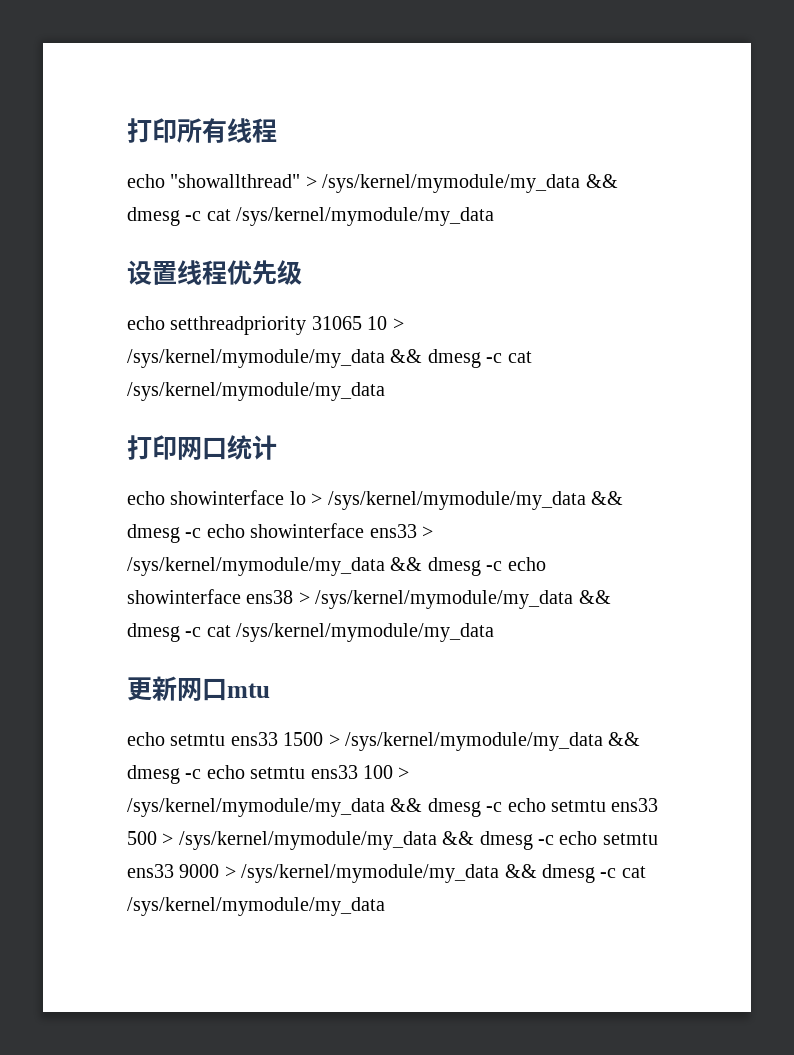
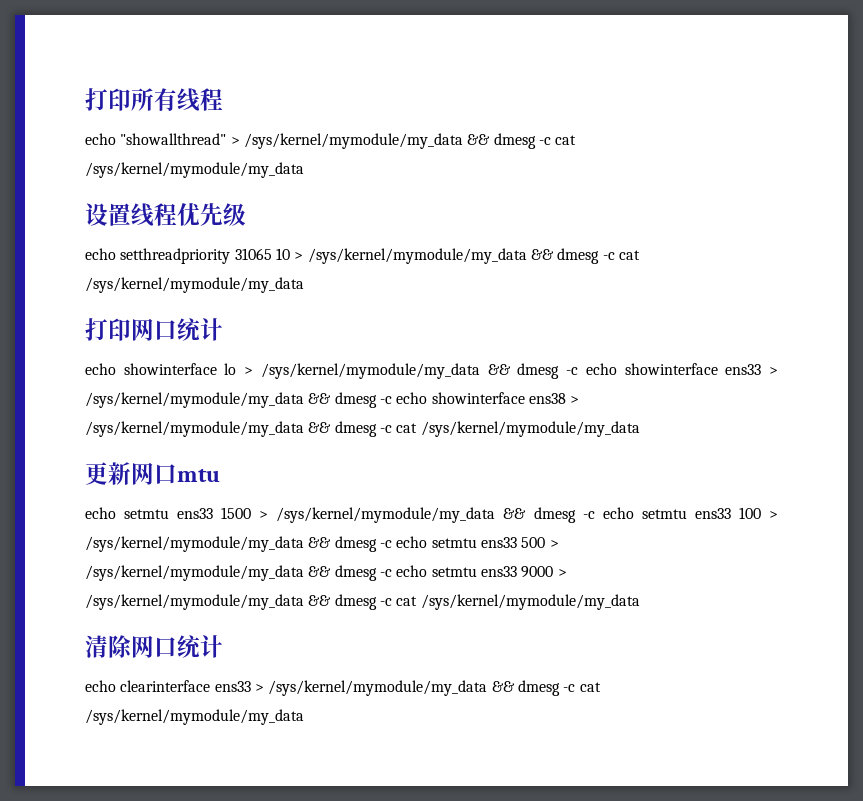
+ 清除网口统计
+ echo clearinterface ens33 > /sys/kernel/mymodule/my_data && dmesg -c cat /sys/kernel/mymodule/my_data

